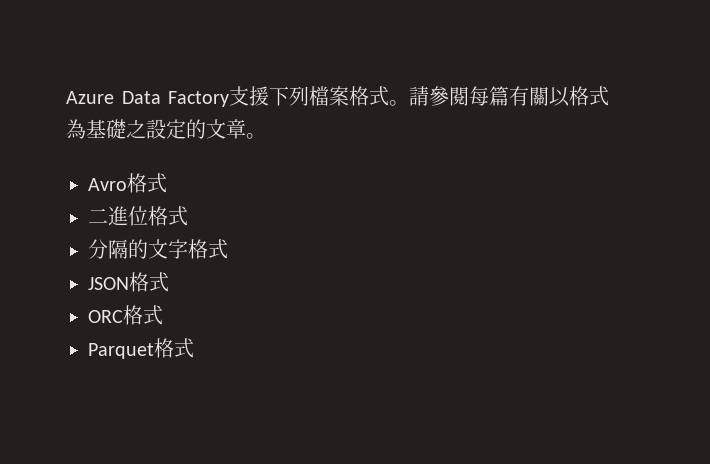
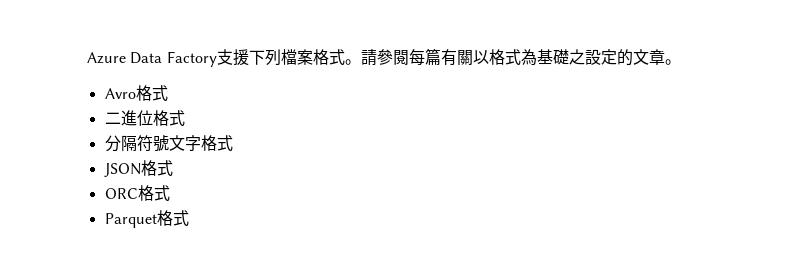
- 分隔的文字格式
+ 分隔符號文字格式

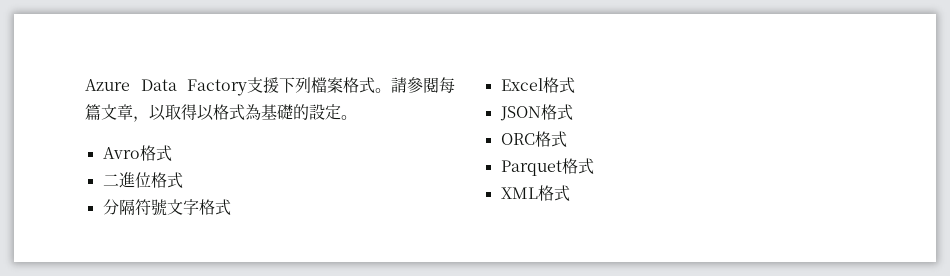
- 請參閱每篇有關以格式為基礎之設定的文章。
+ 請參閱每篇文章，以取得以格式為基礎的設定。
+ Excel格式
+ XML格式

